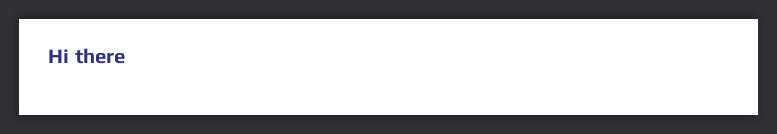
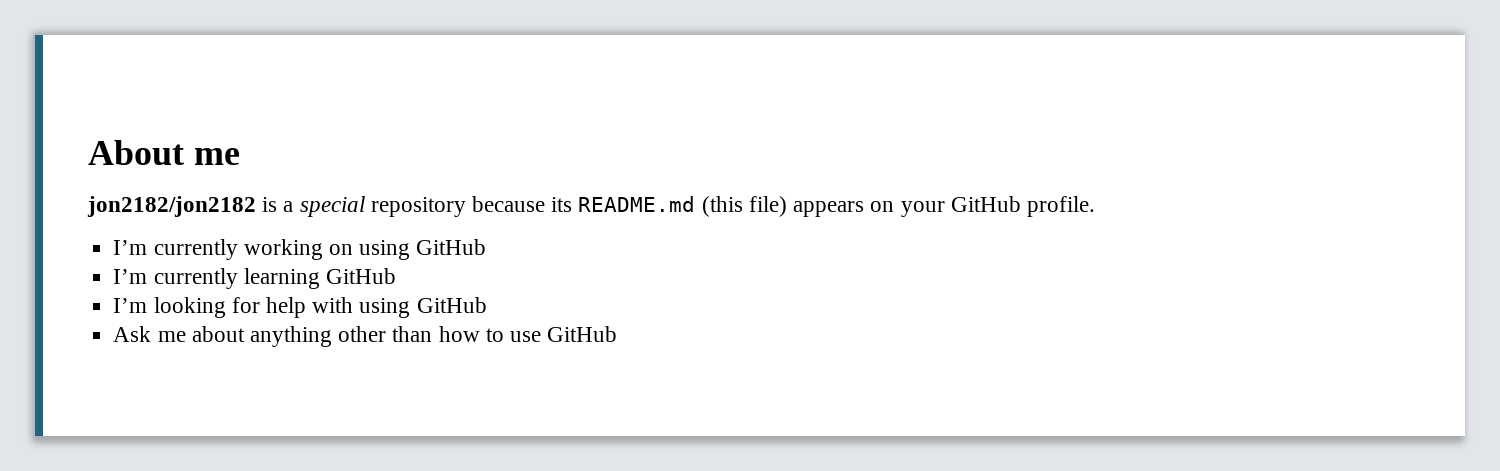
- Hi there
+ About me
+ jon2182/jon2182 is a special repository because its README.md (this file) appears on your GitHub profile.
+ I’m currently working on using GitHub
+ I’m currently learning GitHub
+ I’m looking for help with using GitHub
+ Ask me about anything other than how to use GitHub

